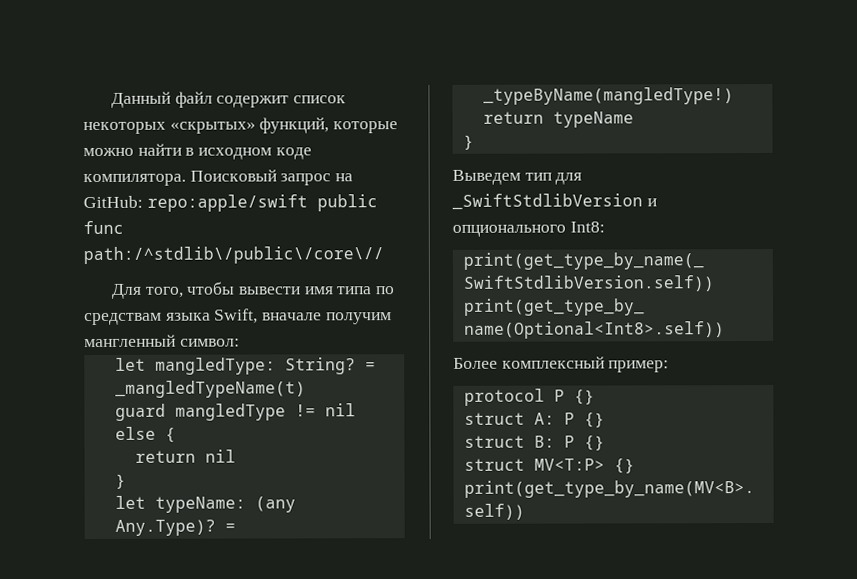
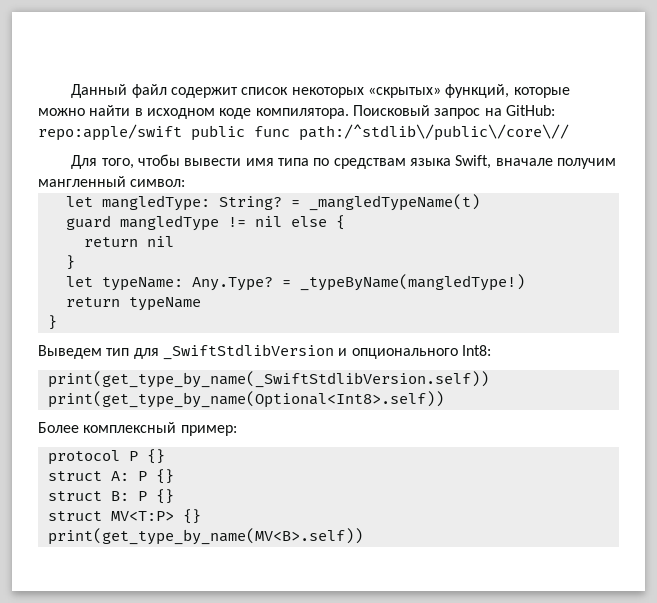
- let typeName: (any Any.Type)?
+ let typeName: Any.Type?

